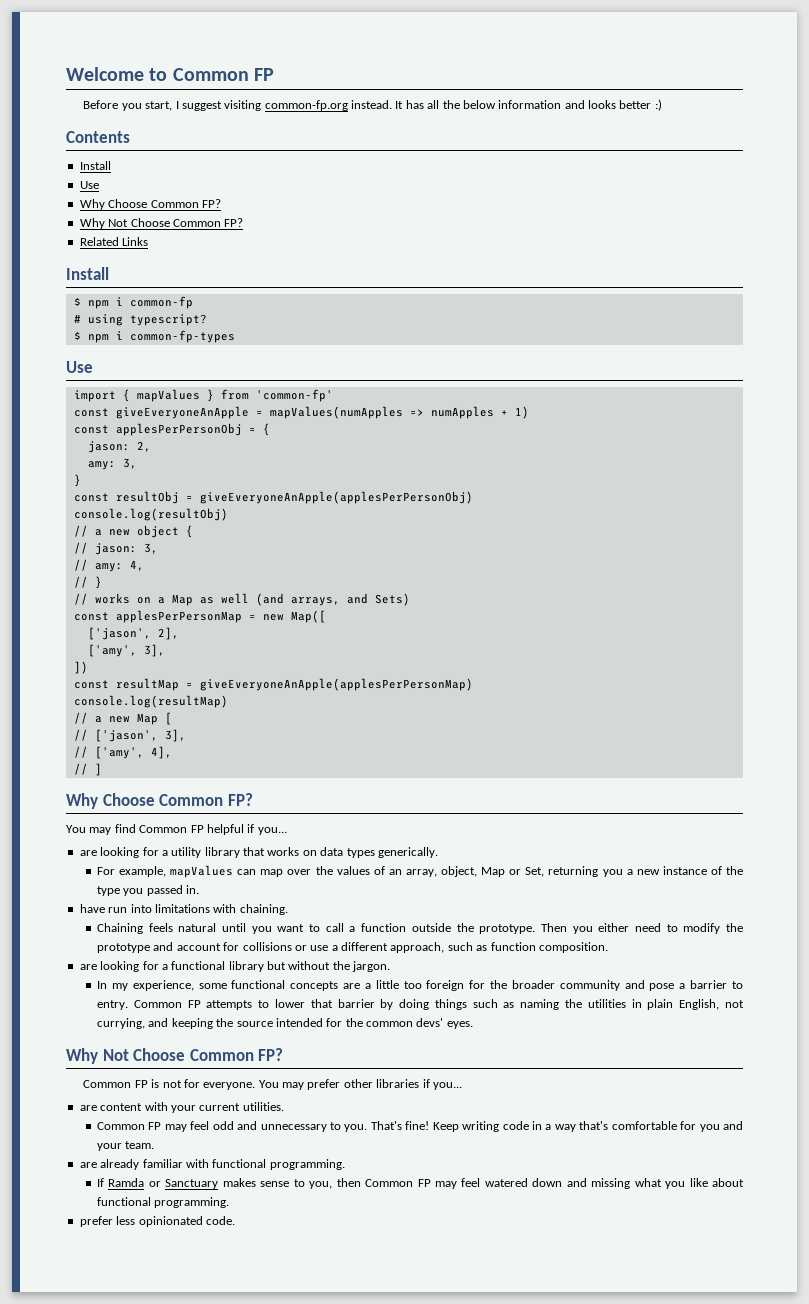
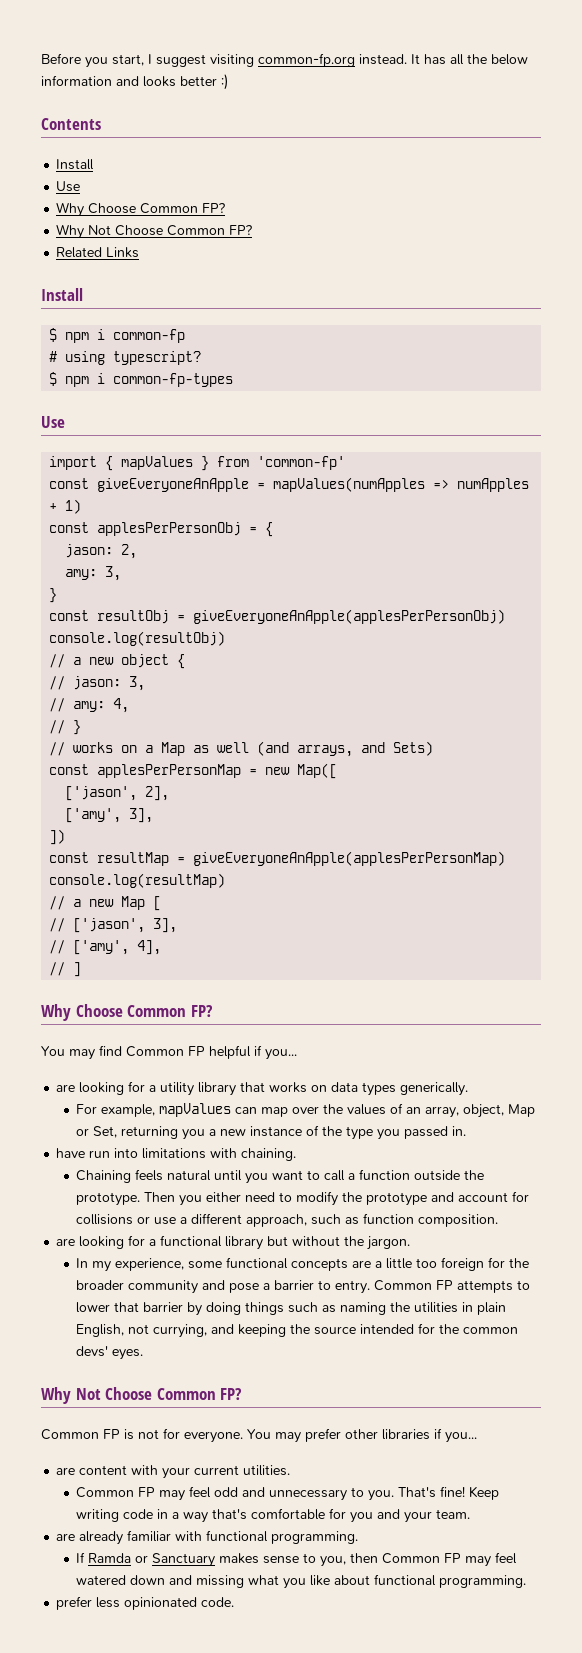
- Welcome to Common FP

